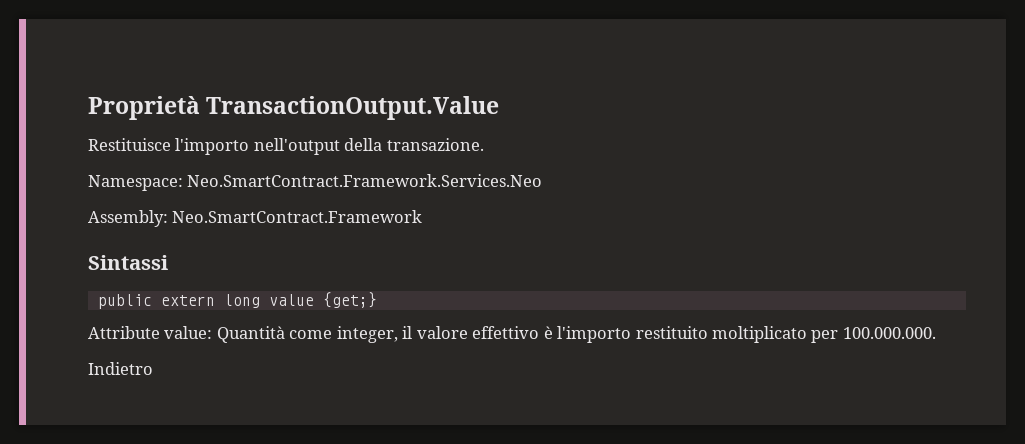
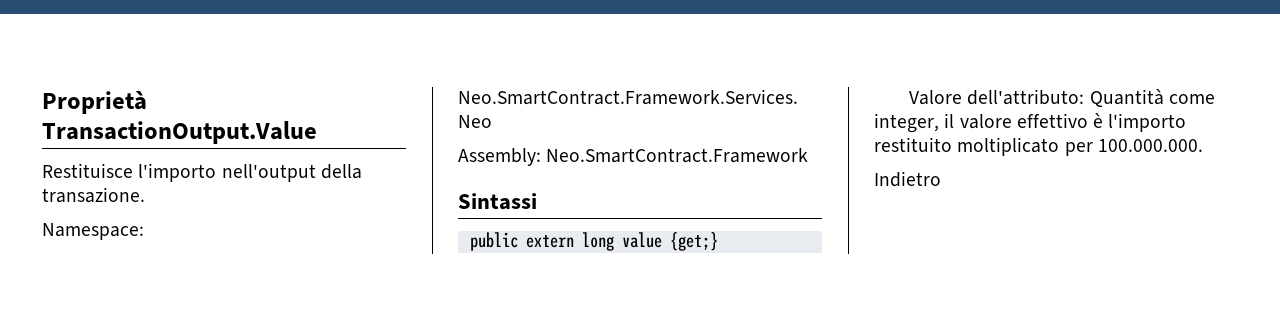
- Attribute value: Quantità come integer, il valore effettivo è l'importo restituito moltiplicato per 100.000.000.
+ Valore dell'attributo: Quantità come integer, il valore effettivo è l'importo restituito moltiplicato per 100.000.000.

